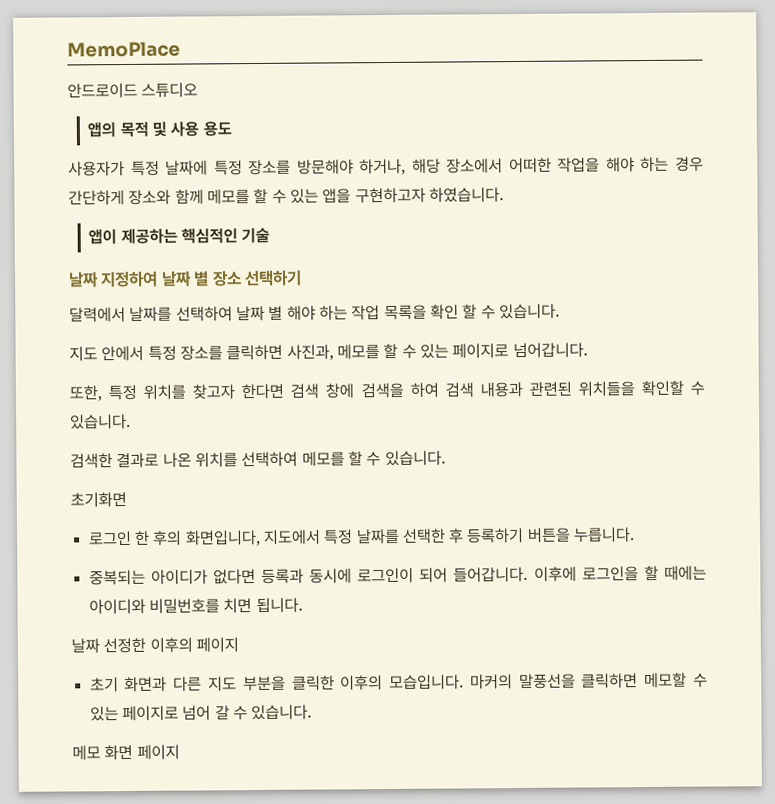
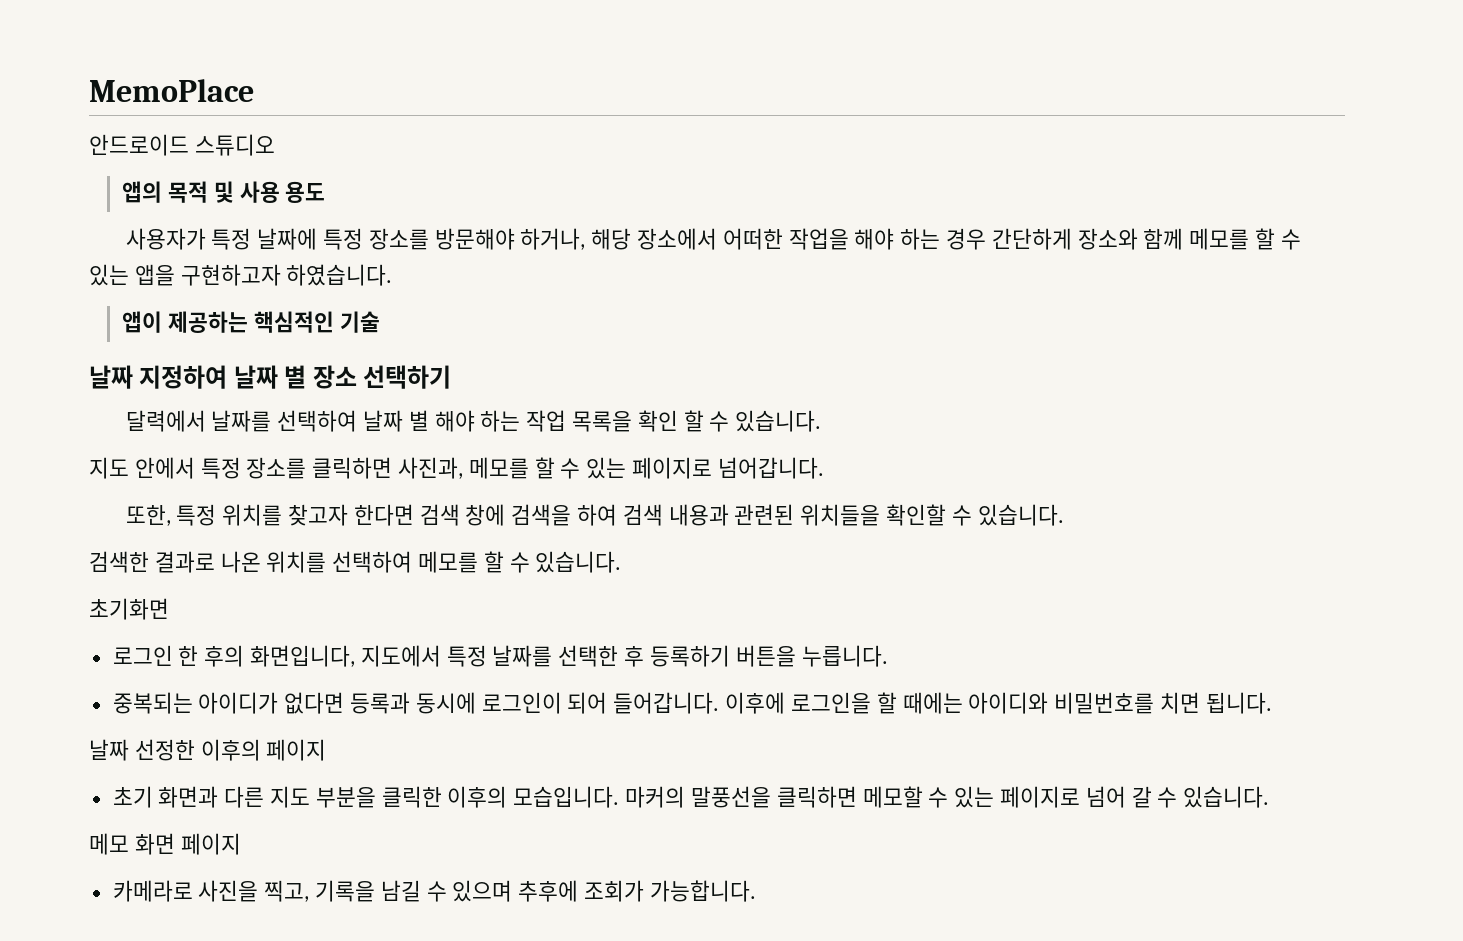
+ 카메라로 사진을 찍고, 기록을 남길 수 있으며 추후에 조회가 가능합니다.

